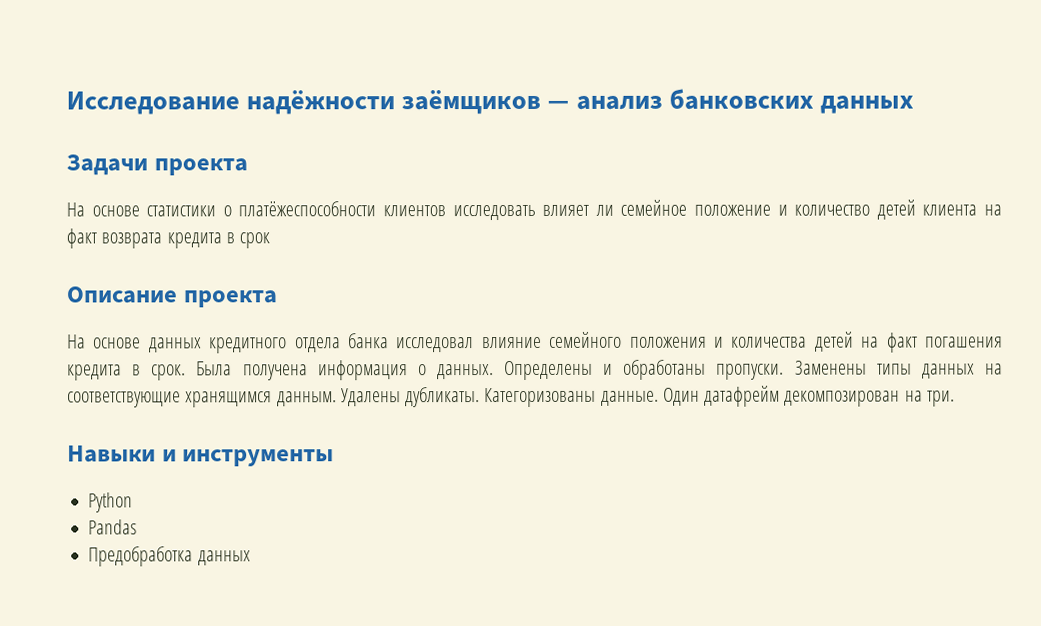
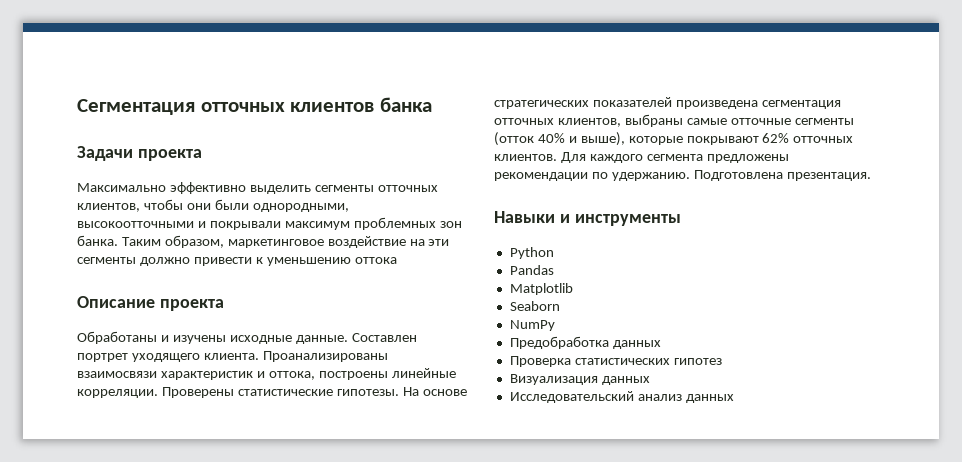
- Исследование надёжности заёмщиков — анализ банковских данных
+ Сегментация отточных клиентов банка
  Задачи проекта
- На основе статистики о платёжеспособности клиентов исследовать влияет ли семейное положение и количество детей клиента на факт возврата кредита в срок
+ Максимально эффективно выделить сегменты отточных клиентов, чтобы они были однородными, высокоотточными и покрывали максимум проблемных зон банка. Таким образом, маркетинговое воздействие на эти сегменты должно привести к уменьшению оттока
  Описание проекта
- На основе данных кредитного отдела банка исследовал влияние семейного положения и количества детей на факт погашения кредита в срок. Была получена информация о данных. Определены и обработаны пропуски. Заменены типы данных на соответствующие хранящимся данным. Удалены дубликаты. Категоризованы данные. Один датафрейм декомпозирован на три.
+ Обработаны и изучены исходные данные. Составлен портрет уходящего клиента. Проанализированы взаимосвязи характеристик и оттока, построены линейные корреляции. Проверены статистические гипотезы. На основе стратегических показателей произведена сегментация отточных клиентов, выбраны самые отточные сегменты (отток 40% и выше), которые покрывают 62% отточных клиентов. Для каждого сегмента предложены рекомендации по удержанию. Подготовлена презентация.
+ Matplotlib
+ Seaborn
+ NumPy
+ Проверка статистических гипотез
+ Визуализация данных
+ Исследовательский анализ данных

